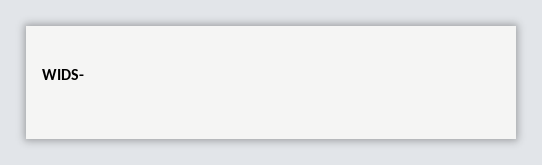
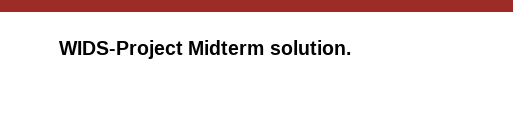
- WIDS-
+ WIDS-Project Midterm solution.

